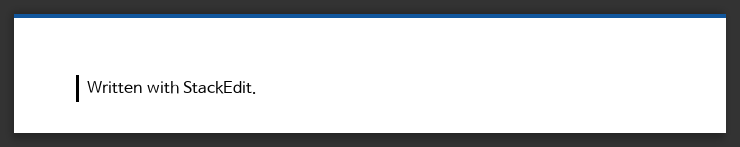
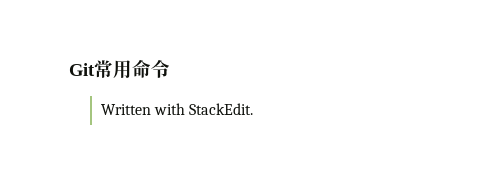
+ Git常用命令

